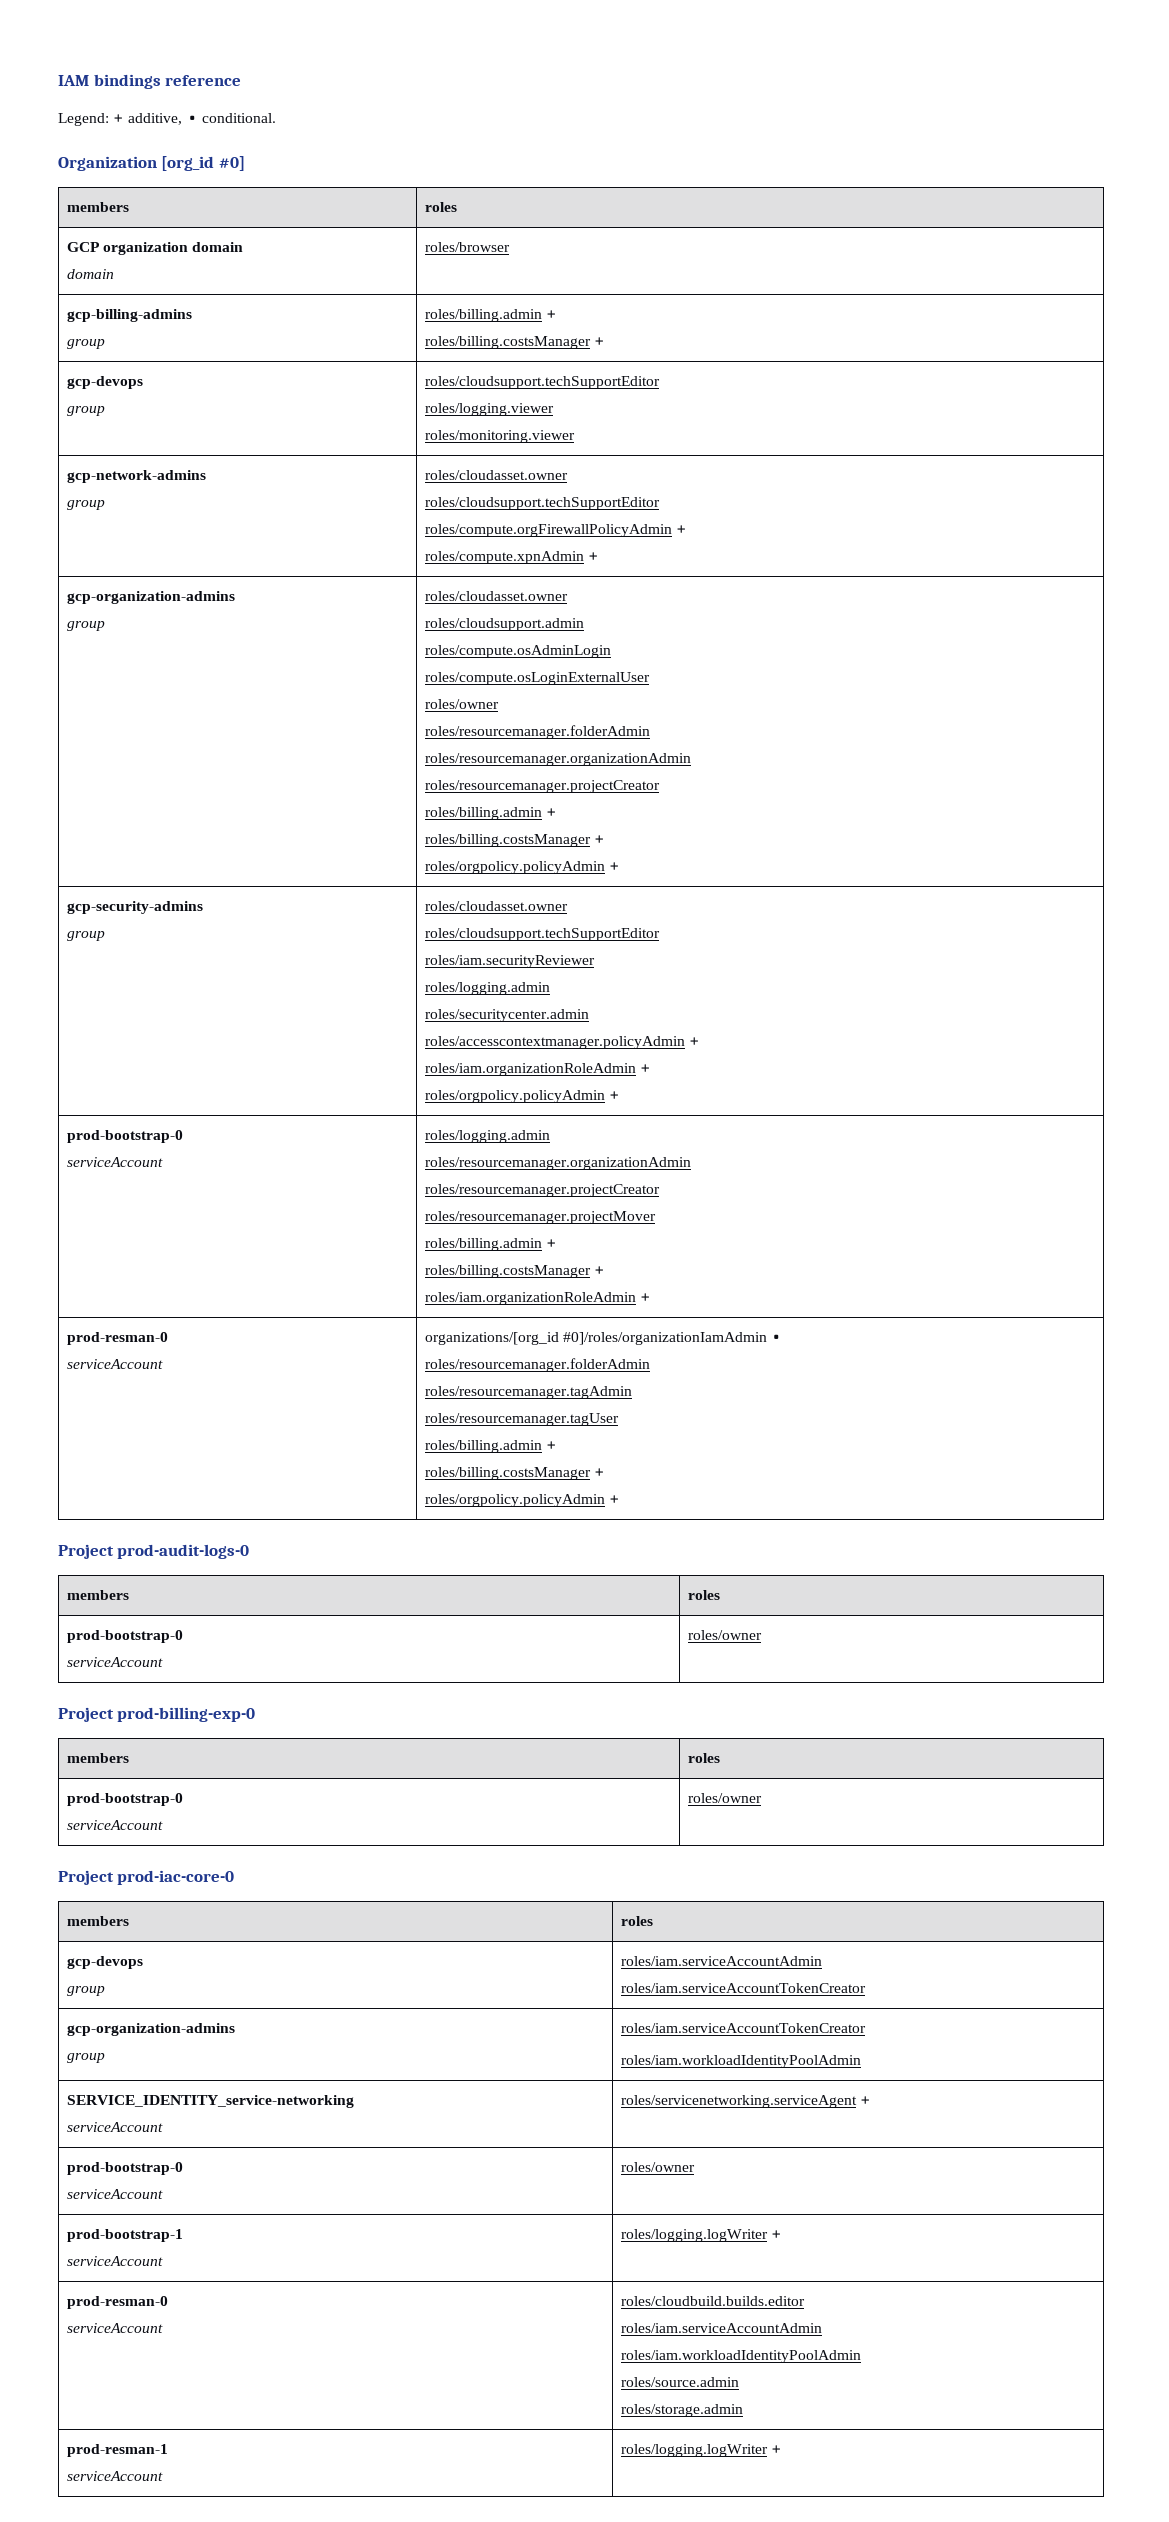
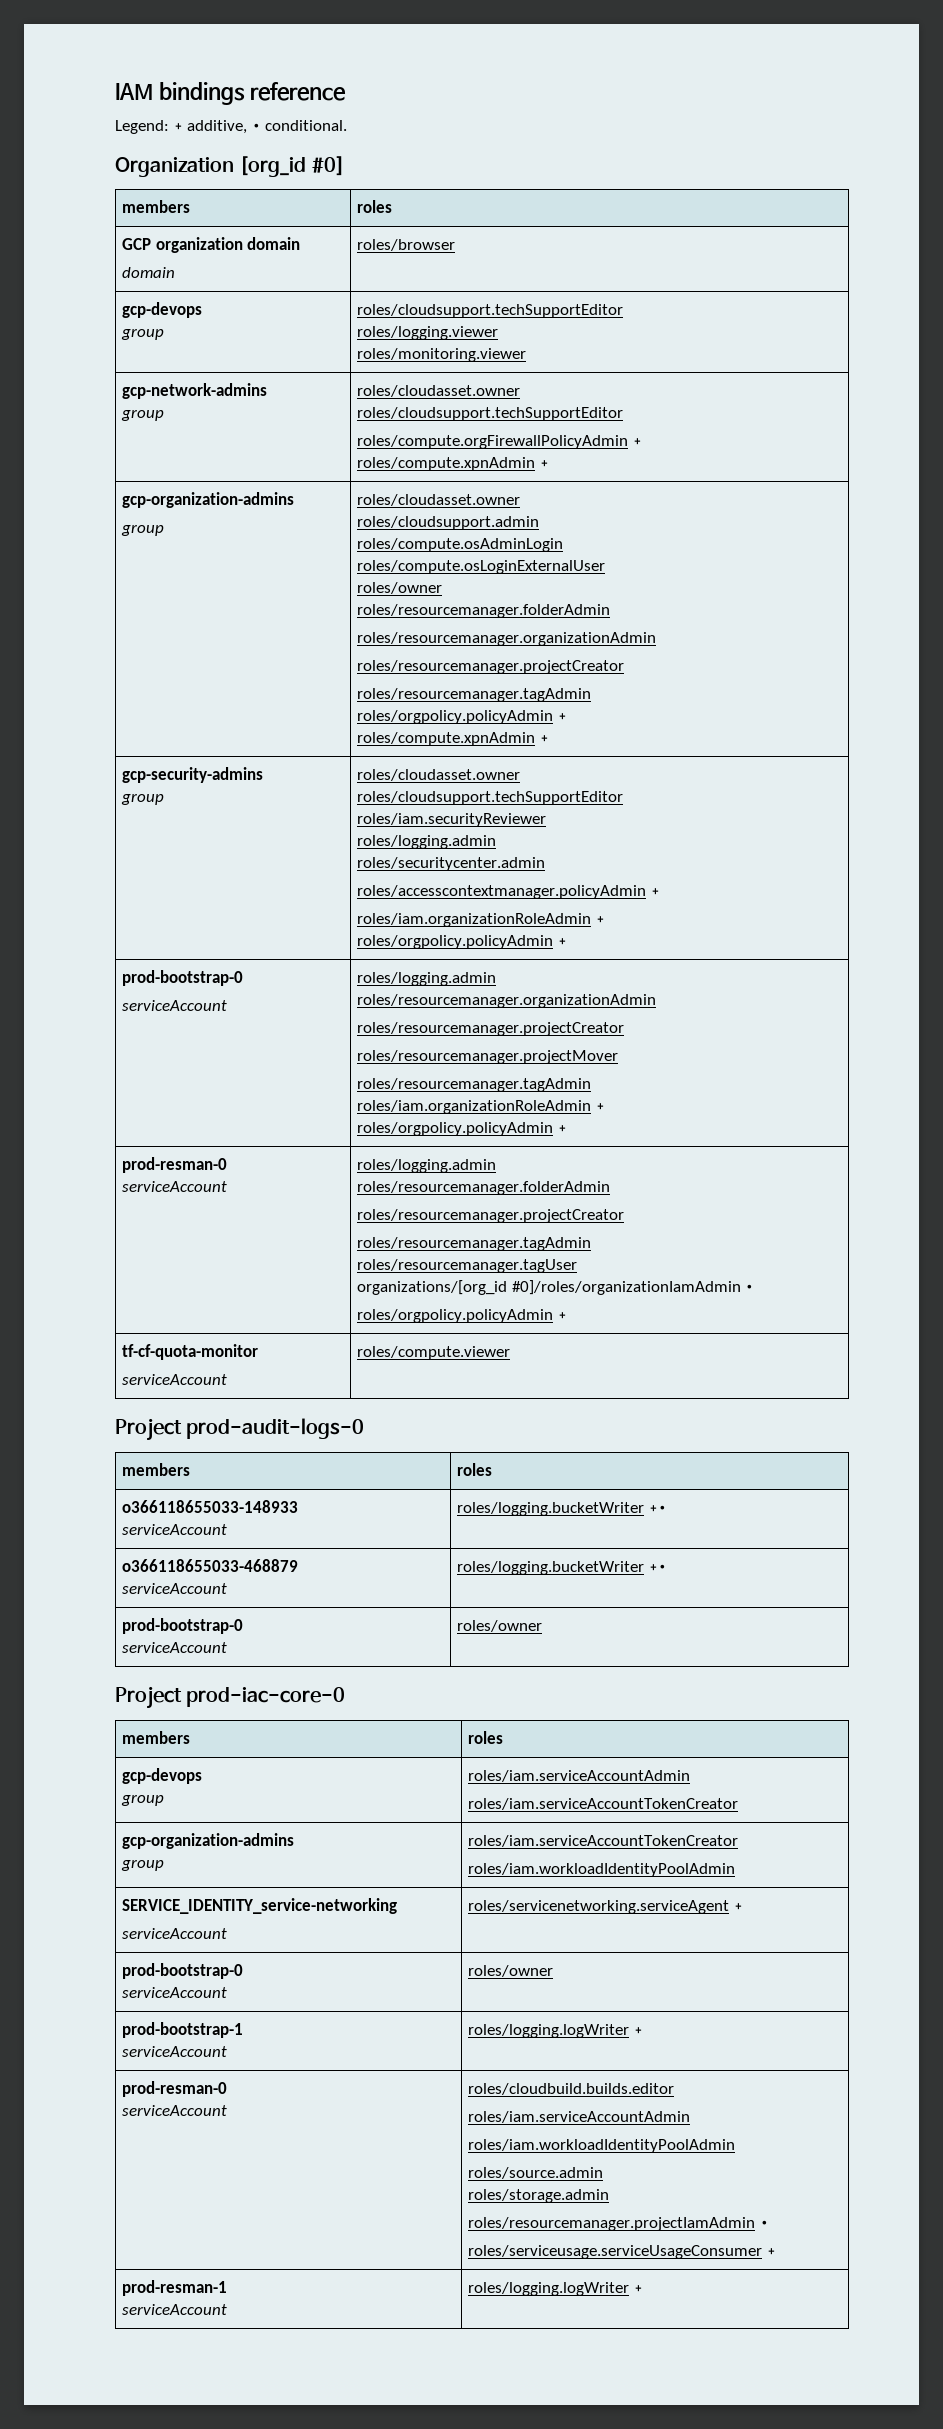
- gcp-billing-admins
- group | roles/billing.admin +
- roles/billing.costsManager +
  gcp-network-admins
  group | roles/cloudasset.owner
  roles/cloudsupport.techSupportEditor
  roles/compute.orgFirewallPolicyAdmin +
  roles/compute.xpnAdmin +
  gcp-organization-admins
  group | roles/cloudasset.owner
  roles/cloudsupport.admin
  roles/compute.osAdminLogin
  roles/compute.osLoginExternalUser
  roles/owner
  roles/resourcemanager.folderAdmin
  roles/resourcemanager.organizationAdmin
  roles/resourcemanager.projectCreator
- roles/billing.admin +
- roles/billing.costsManager +
+ roles/resourcemanager.tagAdmin
  roles/orgpolicy.policyAdmin +
+ roles/compute.xpnAdmin +
  gcp-security-admins
  group | roles/cloudasset.owner
  roles/cloudsupport.techSupportEditor
  roles/iam.securityReviewer
  roles/logging.admin
  roles/securitycenter.admin
  roles/accesscontextmanager.policyAdmin +
  roles/iam.organizationRoleAdmin +
  roles/orgpolicy.policyAdmin +
  prod-bootstrap-0
  serviceAccount | roles/logging.admin
  roles/resourcemanager.organizationAdmin
  roles/resourcemanager.projectCreator
  roles/resourcemanager.projectMover
- roles/billing.admin +
- roles/billing.costsManager +
+ roles/resourcemanager.tagAdmin
  roles/iam.organizationRoleAdmin +
+ roles/orgpolicy.policyAdmin +
  prod-resman-0
- serviceAccount | organizations/[org_id #0]/roles/organizationIamAdmin •
+ serviceAccount | roles/logging.admin
  roles/resourcemanager.folderAdmin
+ roles/resourcemanager.projectCreator
  roles/resourcemanager.tagAdmin
  roles/resourcemanager.tagUser
- roles/billing.admin +
- roles/billing.costsManager +
+ organizations/[org_id #0]/roles/organizationIamAdmin •
  roles/orgpolicy.policyAdmin +
+ tf-cf-quota-monitor
+ serviceAccount | roles/compute.viewer
  Project prod-audit-logs-0
  members | roles
- prod-bootstrap-0
- serviceAccount | roles/owner
- Project prod-billing-exp-0
- members | roles
+ o366118655033-148933
+ serviceAccount | roles/logging.bucketWriter +•
+ o366118655033-468879
+ serviceAccount | roles/logging.bucketWriter +•
  prod-bootstrap-1
  serviceAccount | roles/logging.logWriter +
  prod-resman-0
  serviceAccount | roles/cloudbuild.builds.editor
  roles/iam.serviceAccountAdmin
  roles/iam.workloadIdentityPoolAdmin
  roles/source.admin
  roles/storage.admin
+ roles/resourcemanager.projectIamAdmin •
+ roles/serviceusage.serviceUsageConsumer +

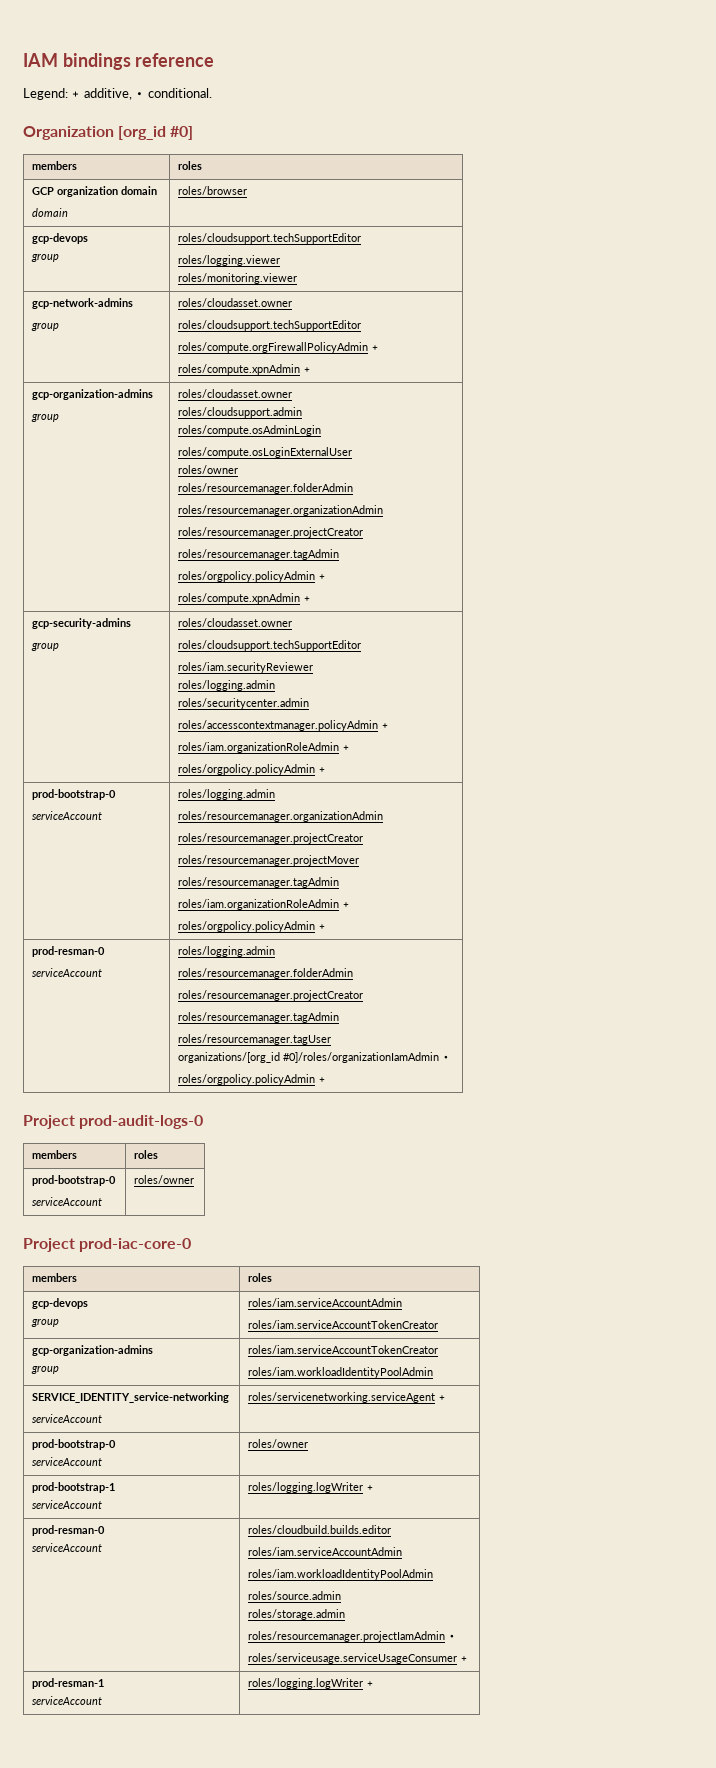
- tf-cf-quota-monitor
- serviceAccount | roles/compute.viewer
- o366118655033-148933
- serviceAccount | roles/logging.bucketWriter +•
- o366118655033-468879
- serviceAccount | roles/logging.bucketWriter +•

